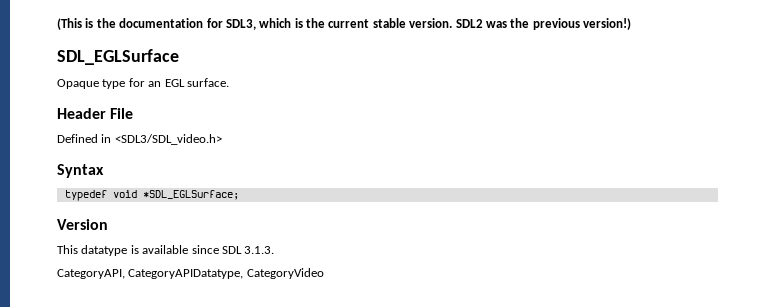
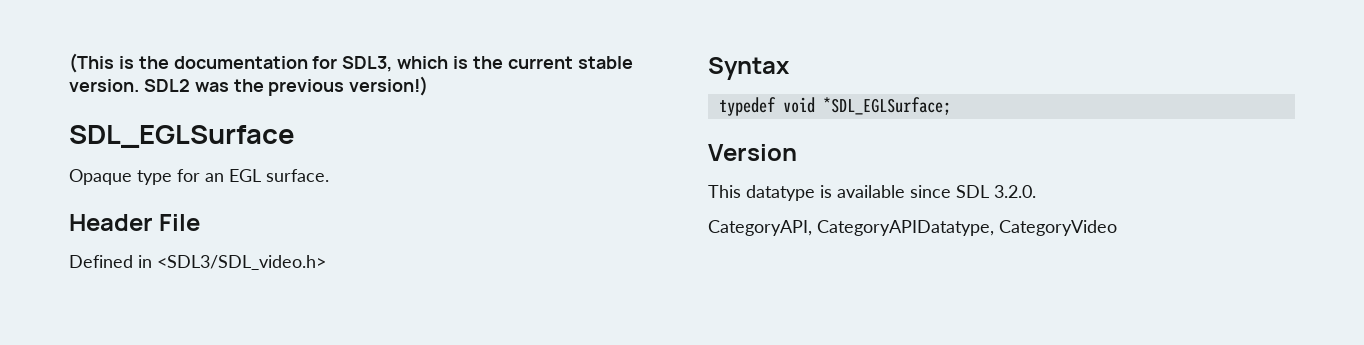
- This datatype is available since SDL 3.1.3.
+ This datatype is available since SDL 3.2.0.

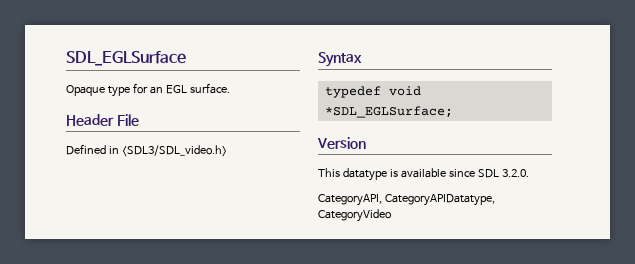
- (This is the documentation for SDL3, which is the current stable version. SDL2 was the previous version!)

